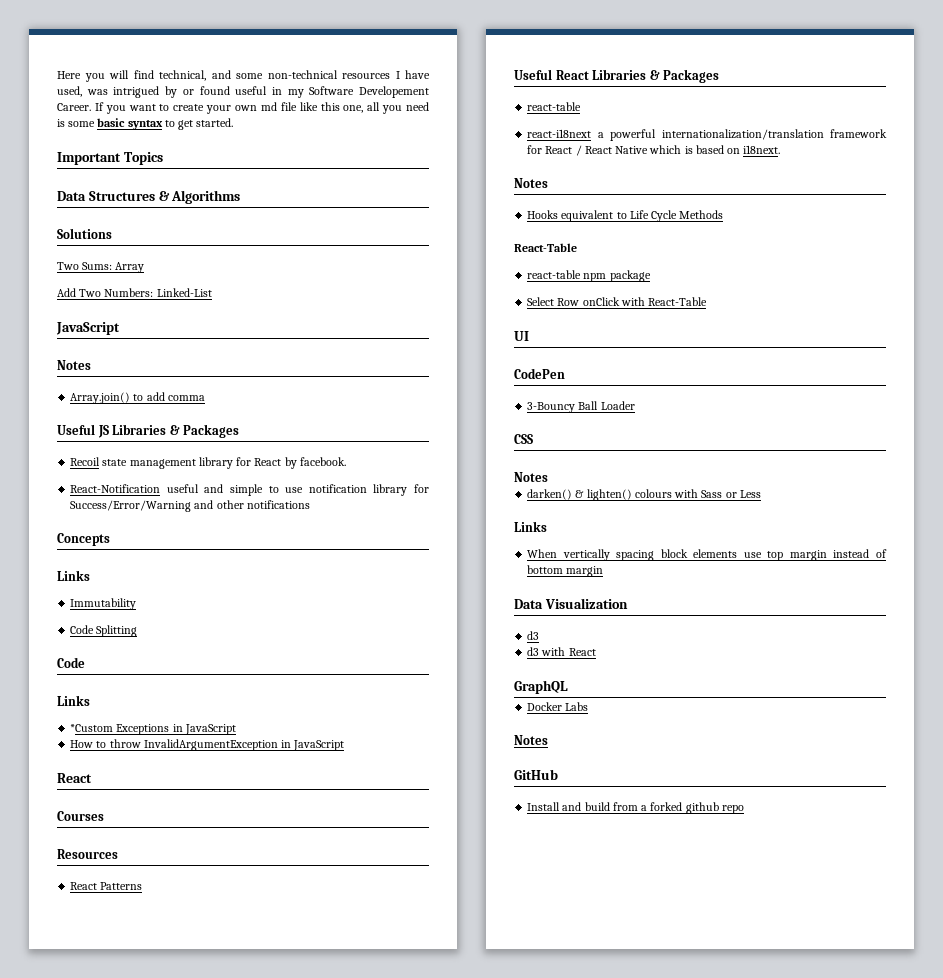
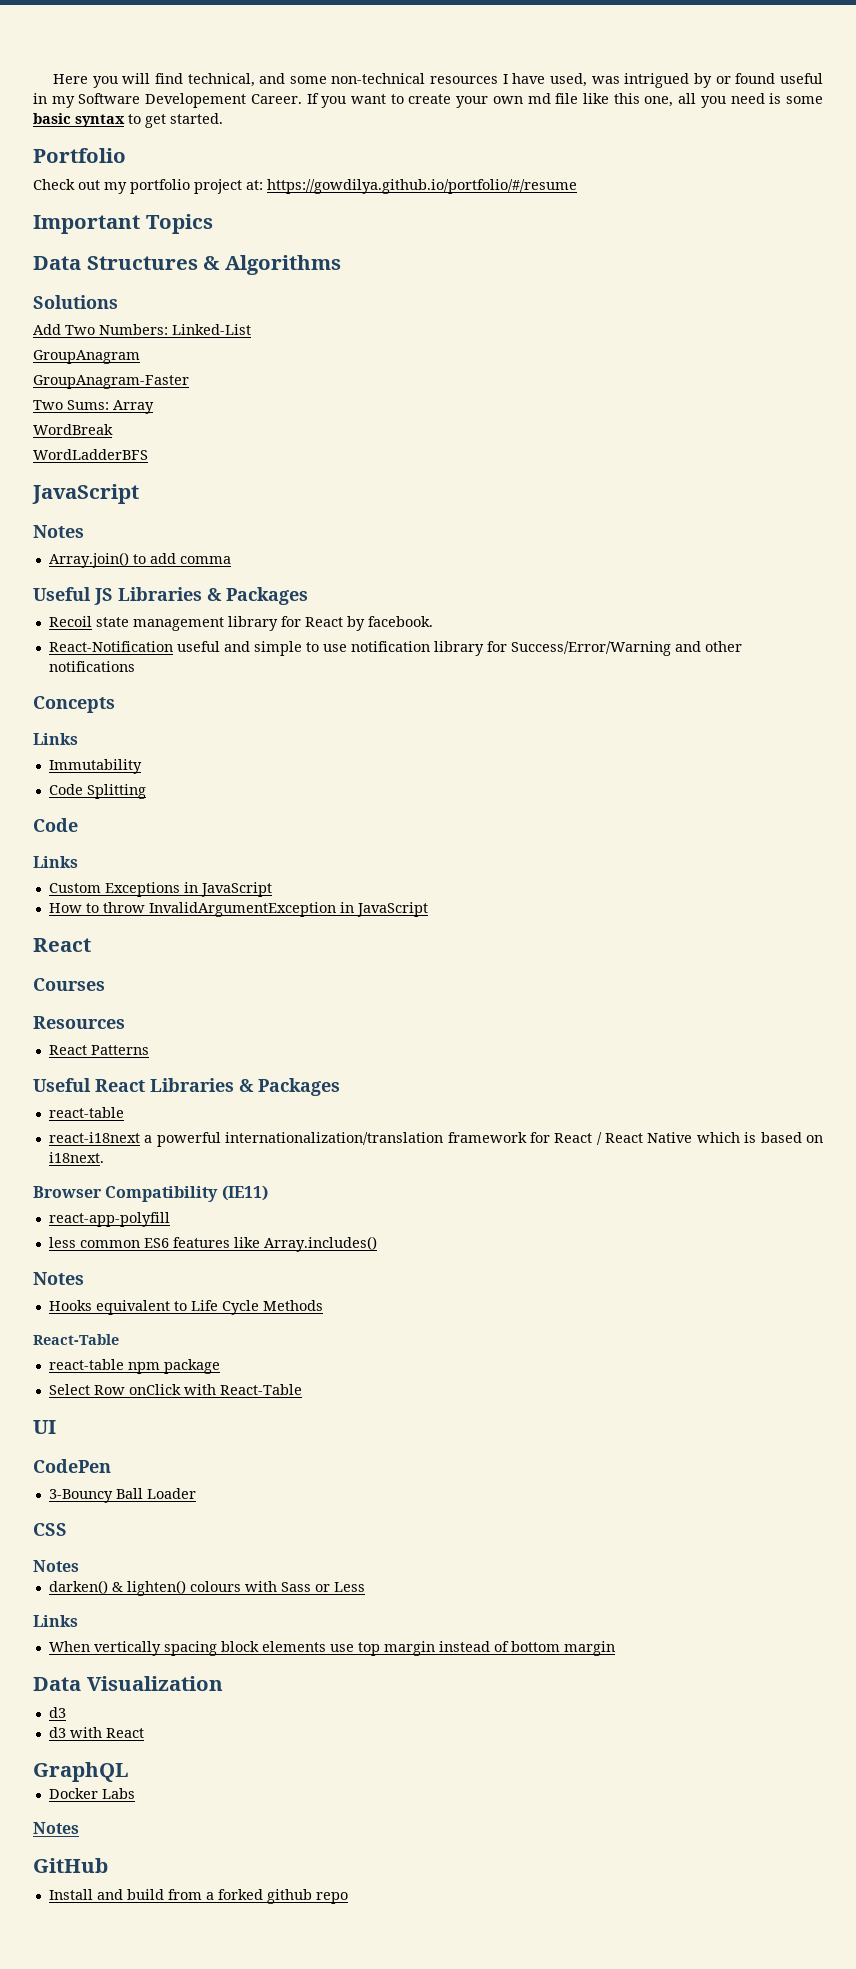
+ Portfolio
+ Check out my portfolio project at: https://gowdilya.github.io/portfolio/#/resume
+ Add Two Numbers: Linked-List
+ GroupAnagram
+ GroupAnagram-Faster
- Add Two Numbers: Linked-List
+ WordBreak
+ WordLadderBFS
- *Custom Exceptions in JavaScript
+ Custom Exceptions in JavaScript
+ Browser Compatibility (IE11)
+ react-app-polyfill
+ less common ES6 features like Array.includes()

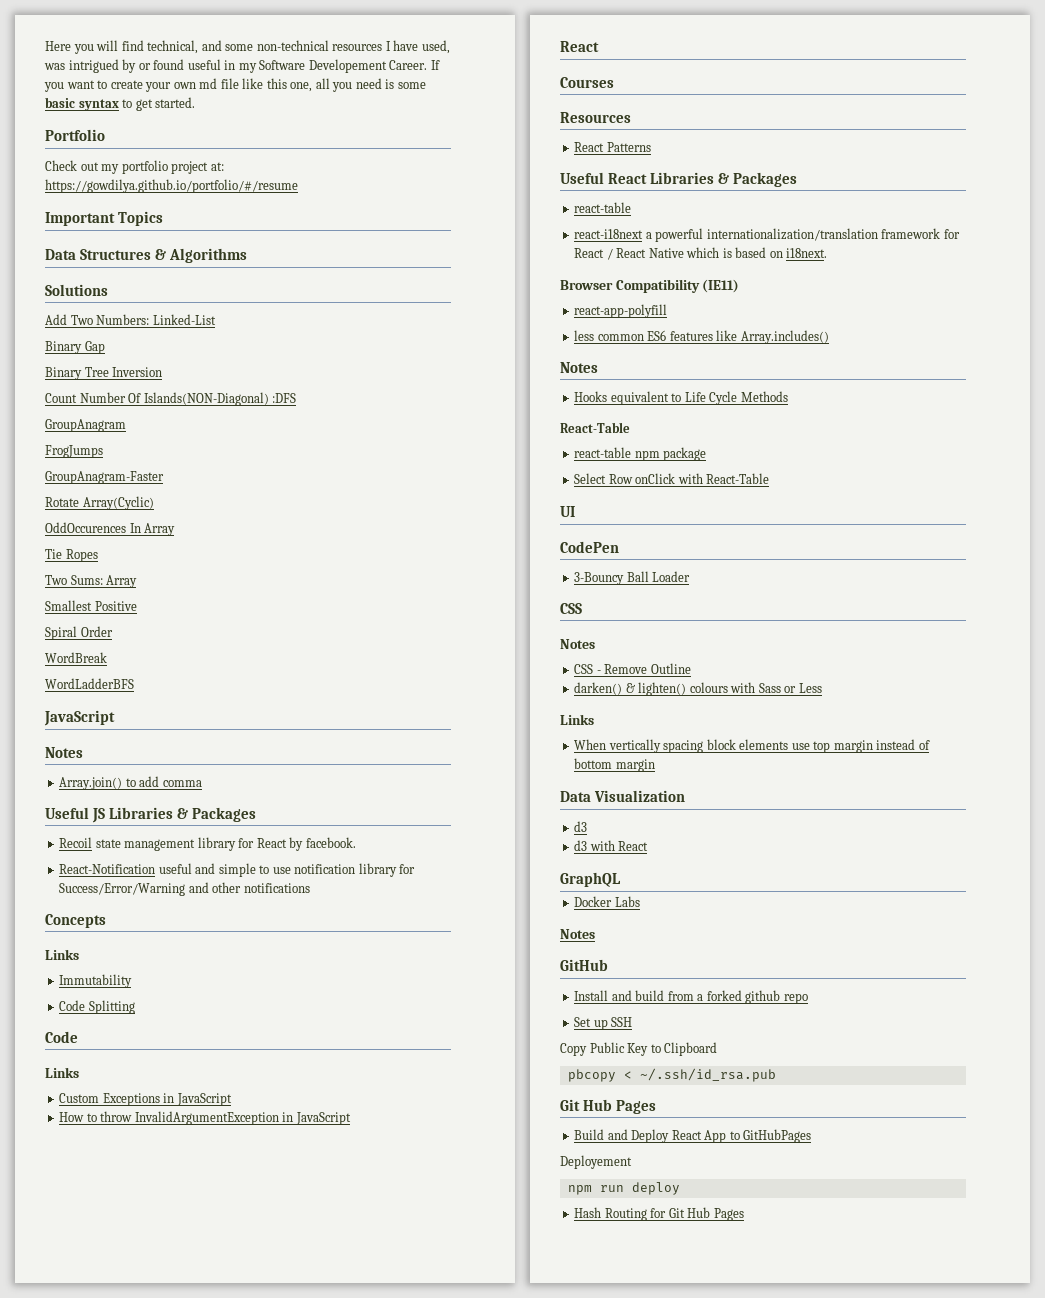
+ Binary Gap
+ Binary Tree Inversion
+ Count Number Of Islands(NON-Diagonal) :DFS
+ FrogJumps
+ Rotate Array(Cyclic)
+ OddOccurences In Array
+ Tie Ropes
+ Smallest Positive
+ Spiral Order
+ CSS - Remove Outline
+ Set up SSH
+ Copy Public Key to Clipboard
+ pbcopy < ~/.ssh/id_rsa.pub
+ Git Hub Pages
+ Build and Deploy React App to GitHubPages
+ Deployement
+ npm run deploy
+ Hash Routing for Git Hub Pages

